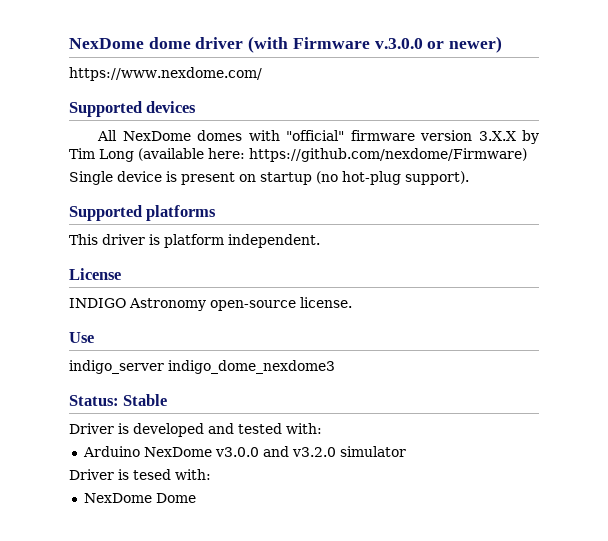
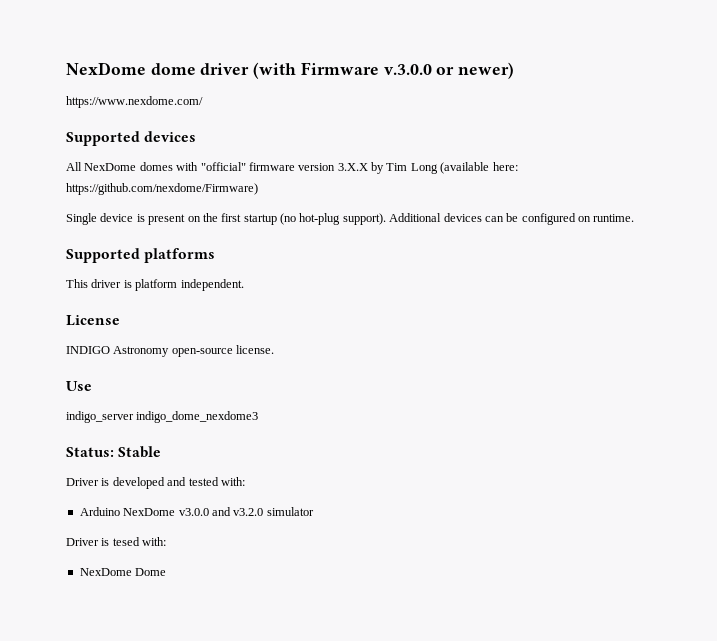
- Single device is present on startup (no hot-plug support).
+ Single device is present on the first startup (no hot-plug support). Additional devices can be configured on runtime.

